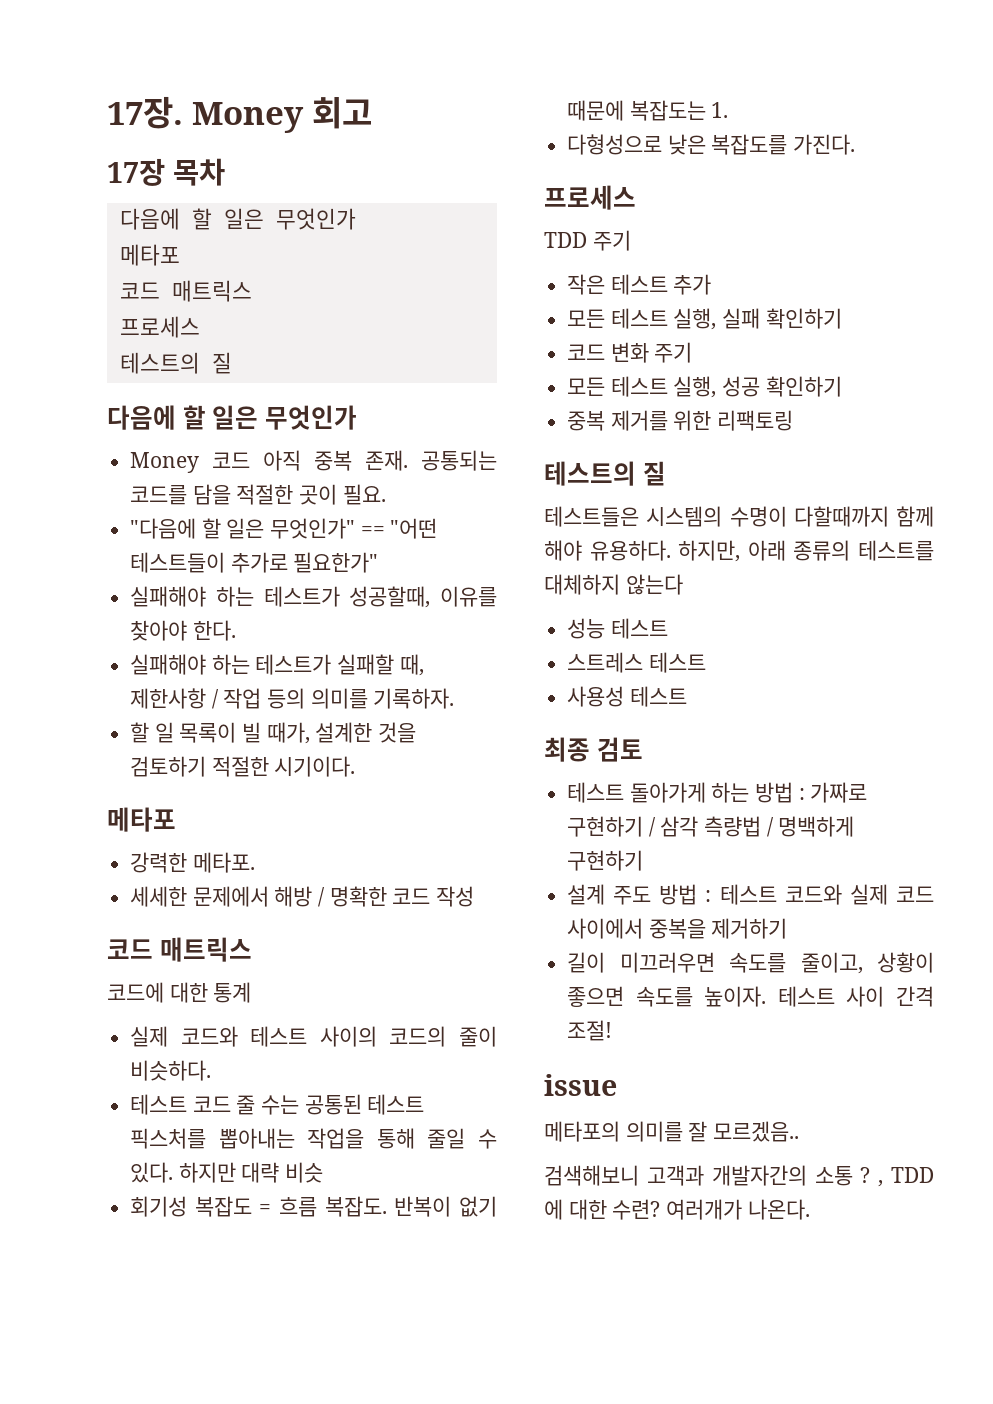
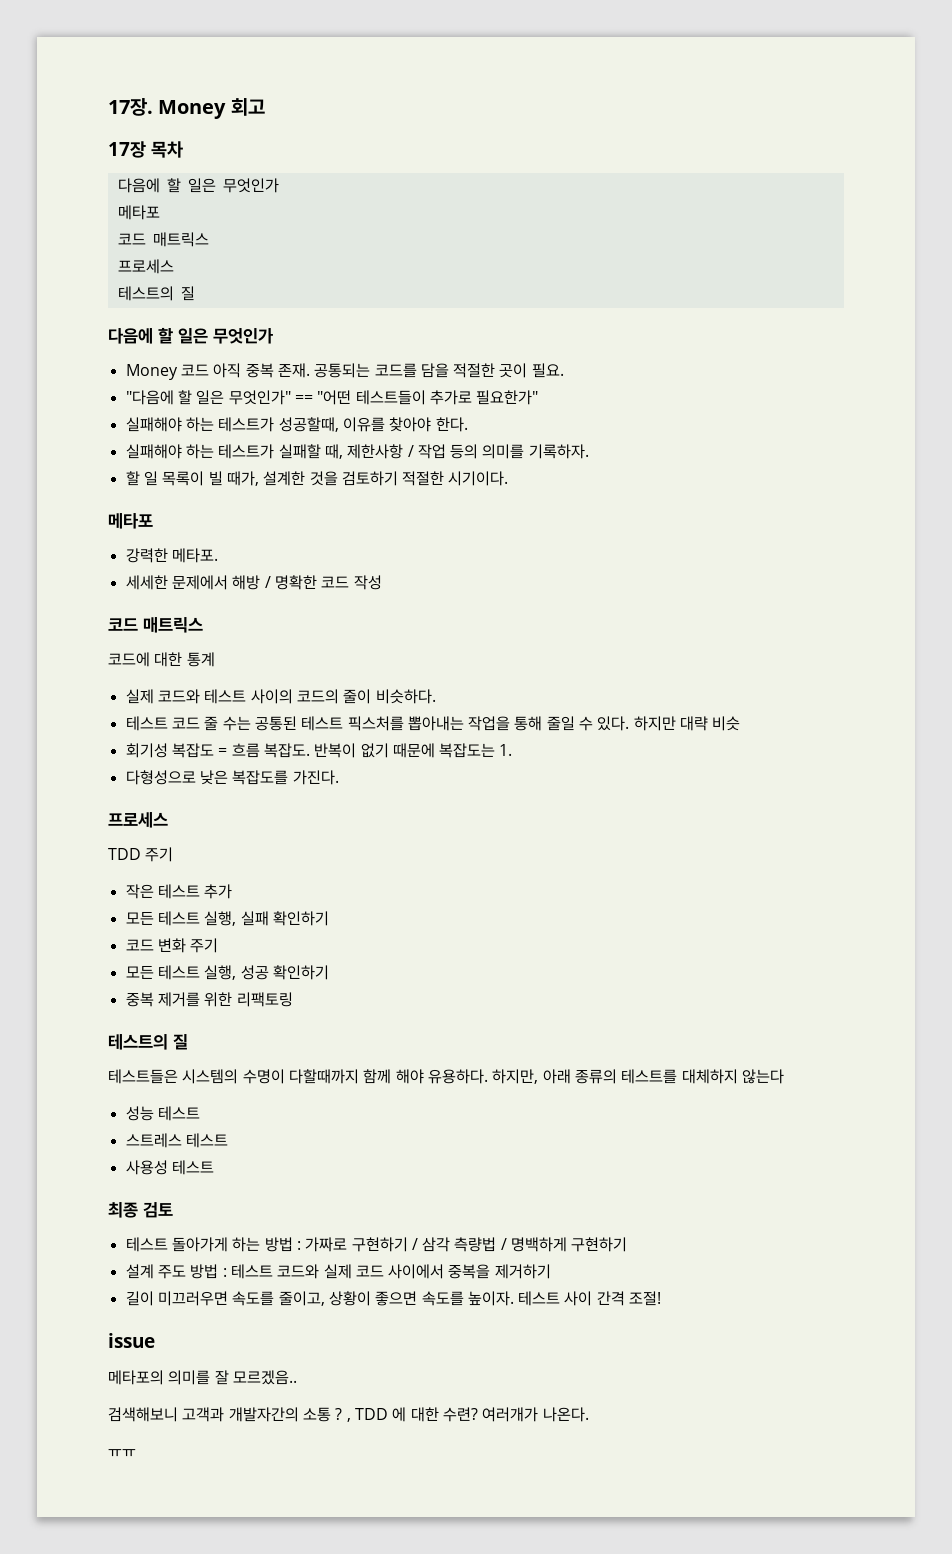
+ ㅠㅠ

